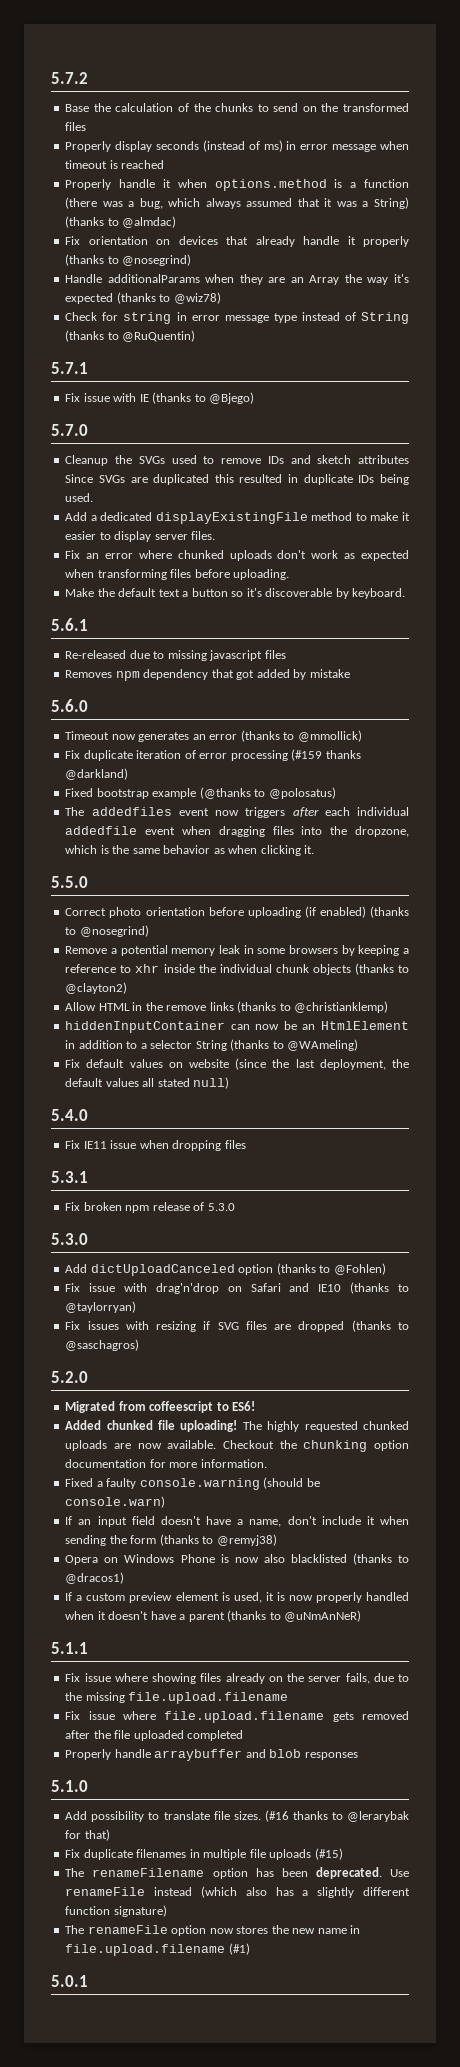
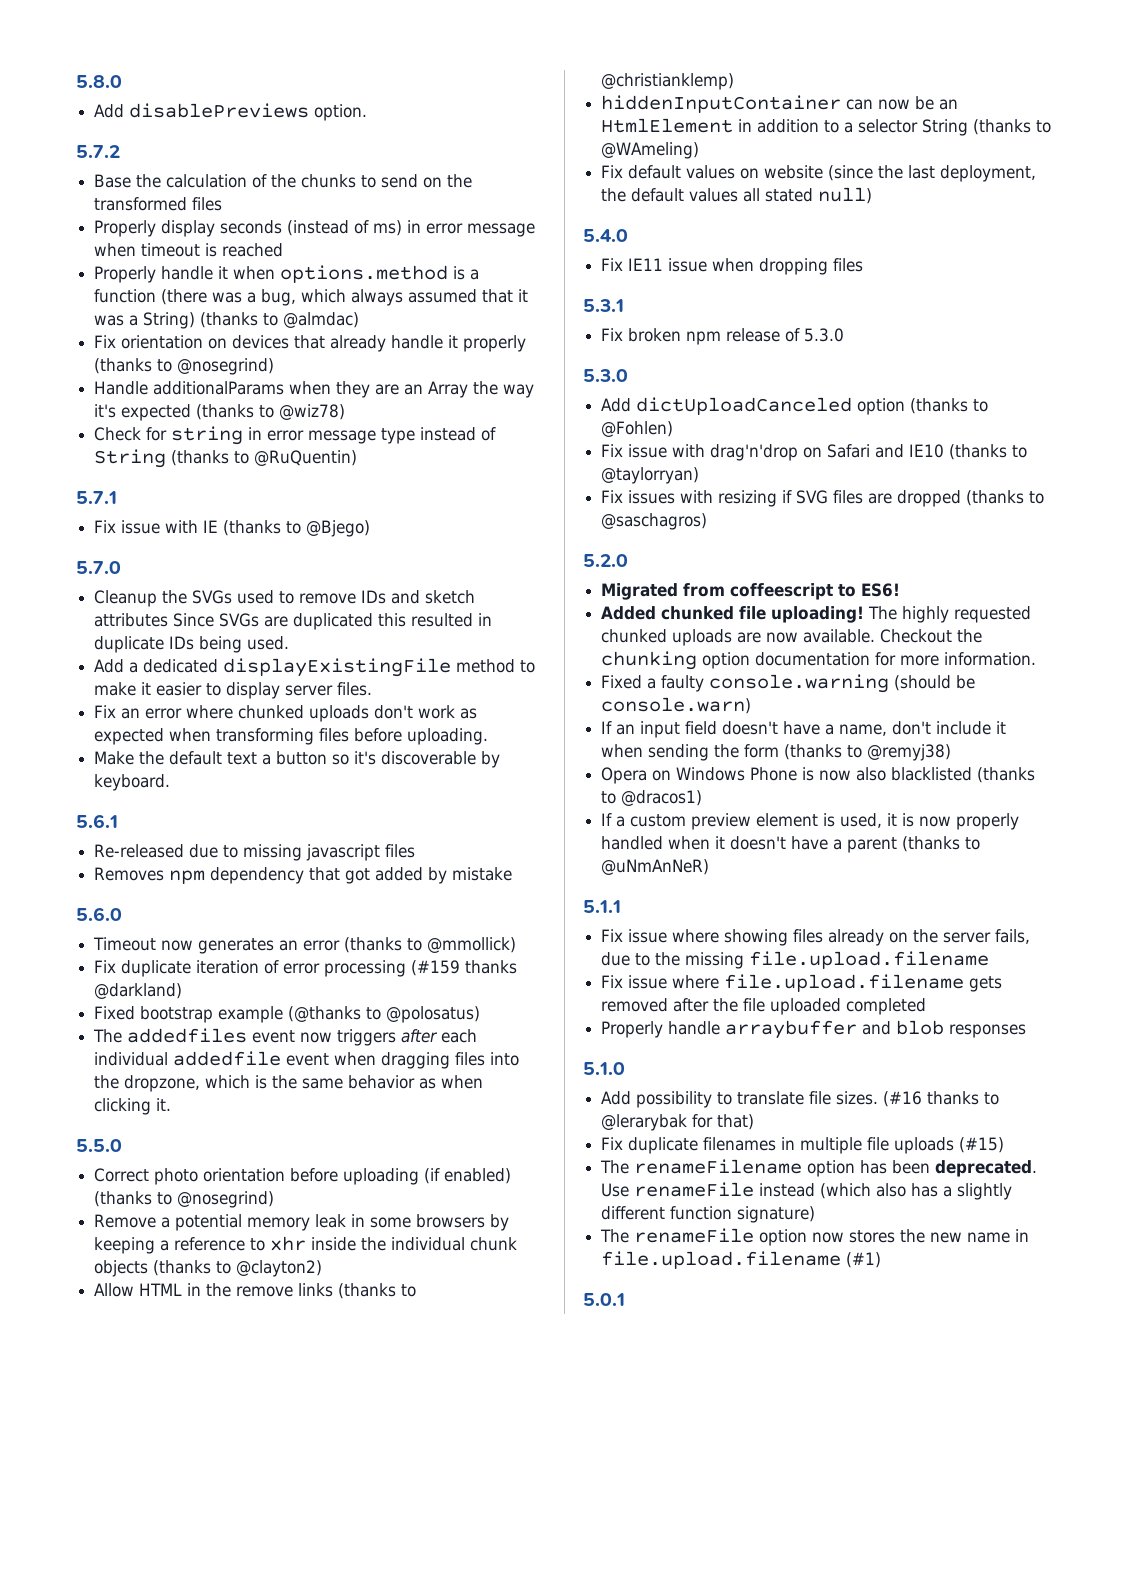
+ 5.8.0
+ Add disablePreviews option.

